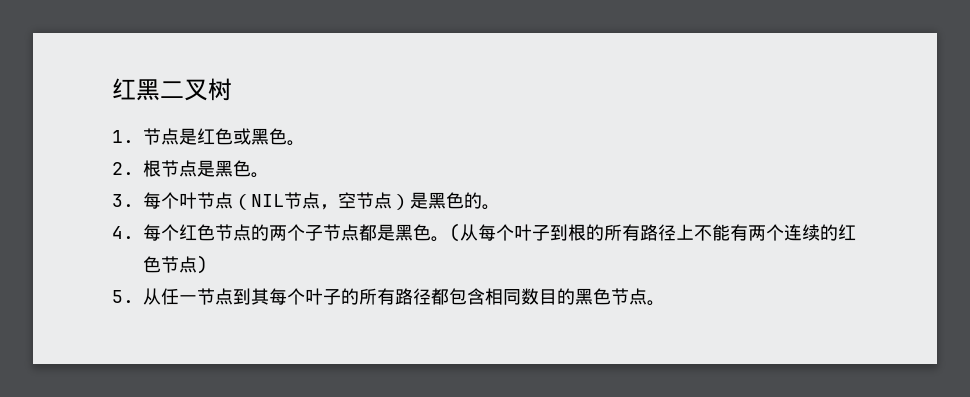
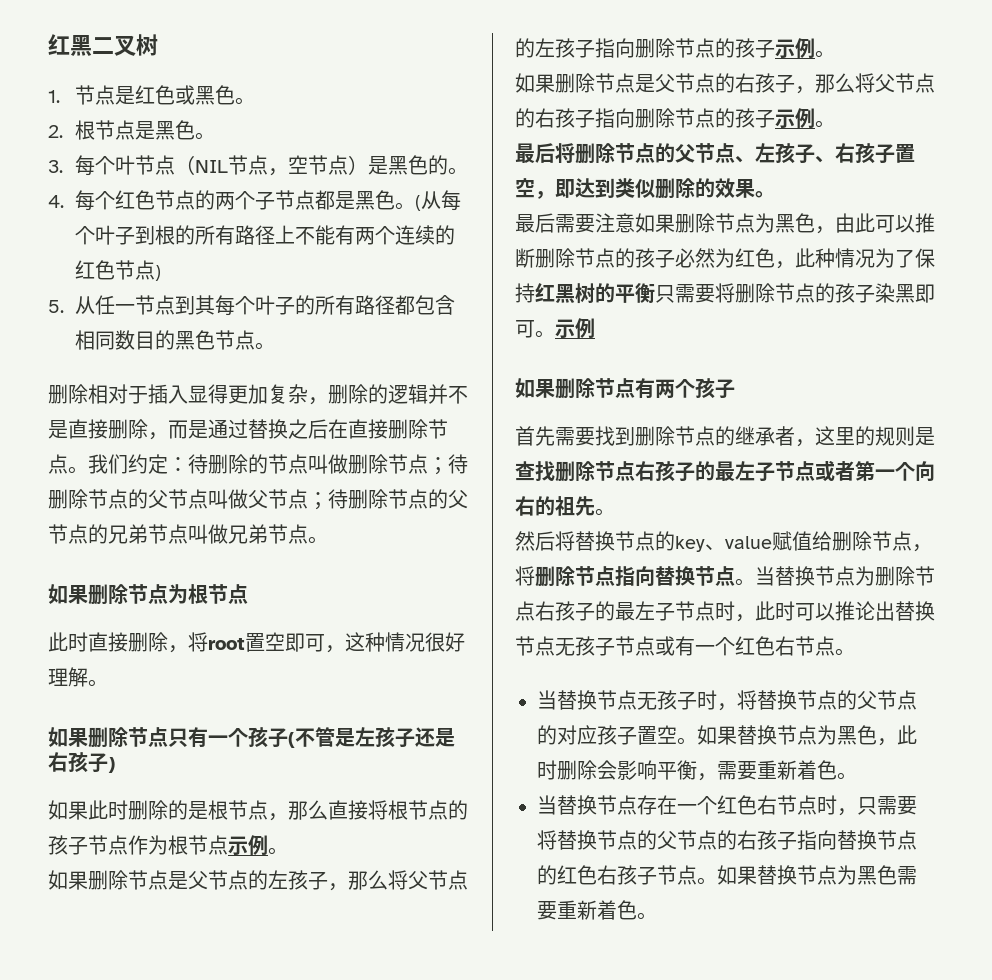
+ 删除相对于插入显得更加复杂，删除的逻辑并不是直接删除，而是通过替换之后在直接删除节点。我们约定：待删除的节点叫做删除节点；待删除节点的父节点叫做父节点；待删除节点的父节点的兄弟节点叫做兄弟节点。
+ 如果删除节点为根节点
+ 此时直接删除，将root置空即可，这种情况很好理解。
+ 如果删除节点只有一个孩子(不管是左孩子还是右孩子)
+ 如果此时删除的是根节点，那么直接将根节点的孩子节点作为根节点示例。
+ 如果删除节点是父节点的左孩子，那么将父节点的左孩子指向删除节点的孩子示例。
+ 如果删除节点是父节点的右孩子，那么将父节点的右孩子指向删除节点的孩子示例。
+ 最后将删除节点的父节点、左孩子、右孩子置空，即达到类似删除的效果。
+ 最后需要注意如果删除节点为黑色，由此可以推断删除节点的孩子必然为红色，此种情况为了保持红黑树的平衡只需要将删除节点的孩子染黑即可。示例
+ 如果删除节点有两个孩子
+ 首先需要找到删除节点的继承者，这里的规则是查找删除节点右孩子的最左子节点或者第一个向右的祖先。
+ 然后将替换节点的key、value赋值给删除节点，将删除节点指向替换节点。当替换节点为删除节点右孩子的最左子节点时，此时可以推论出替换节点无孩子节点或有一个红色右节点。
+ 当替换节点无孩子时，将替换节点的父节点的对应孩子置空。如果替换节点为黑色，此时删除会影响平衡，需要重新着色。
+ 当替换节点存在一个红色右节点时，只需要将替换节点的父节点的右孩子指向替换节点的红色右孩子节点。如果替换节点为黑色需要重新着色。

